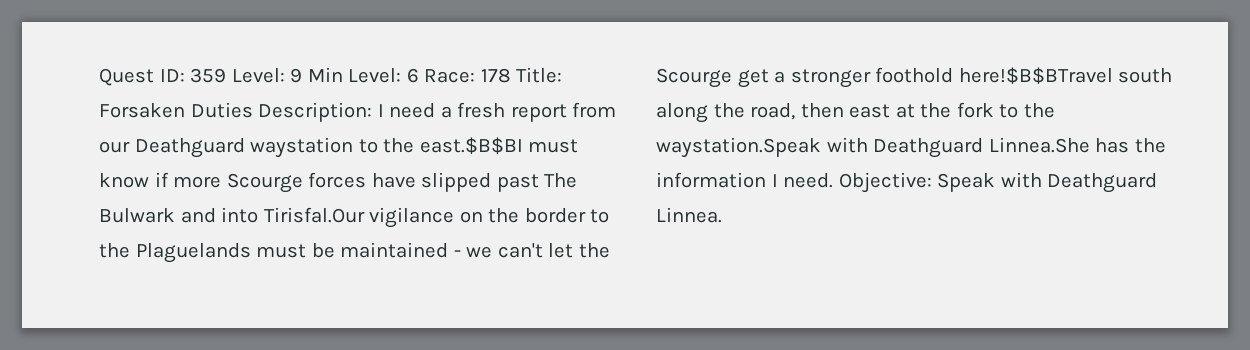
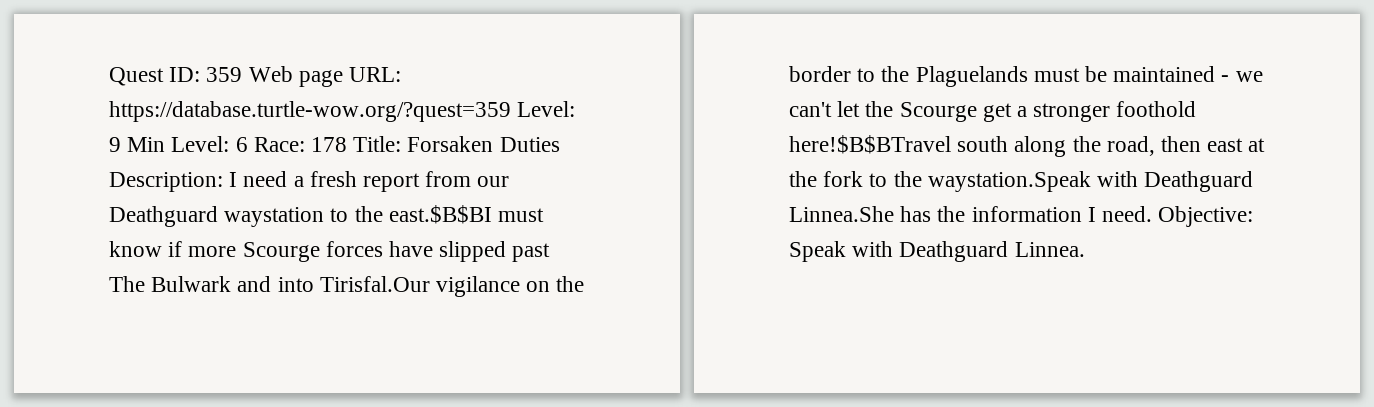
- 359 Level:
+ 359 Web page URL: https://database.turtle-wow.org/?quest=359 Level:

